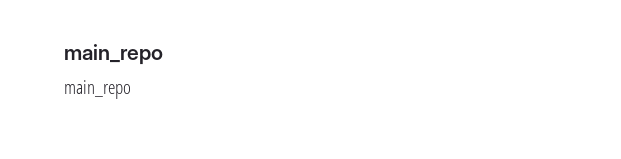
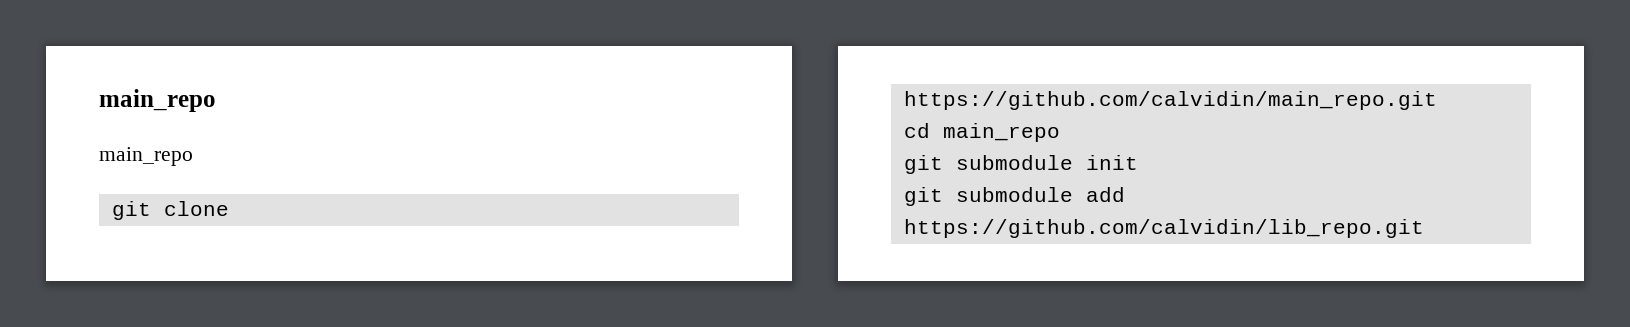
+ git clone https://github.com/calvidin/main_repo.git
+ cd main_repo
+ git submodule init
+ git submodule add https://github.com/calvidin/lib_repo.git

